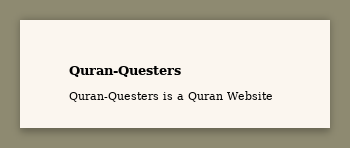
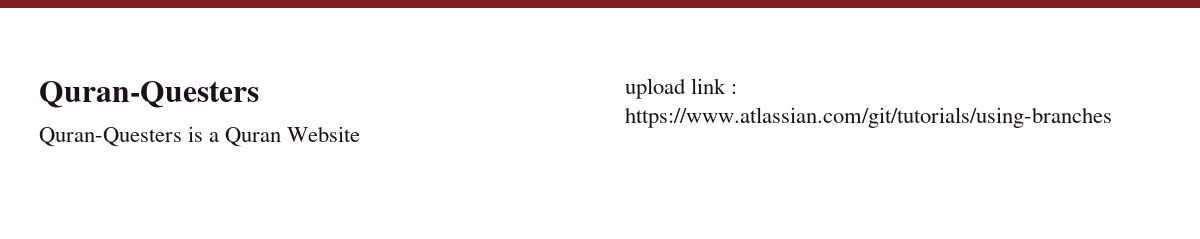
+ upload link : https://www.atlassian.com/git/tutorials/using-branches

